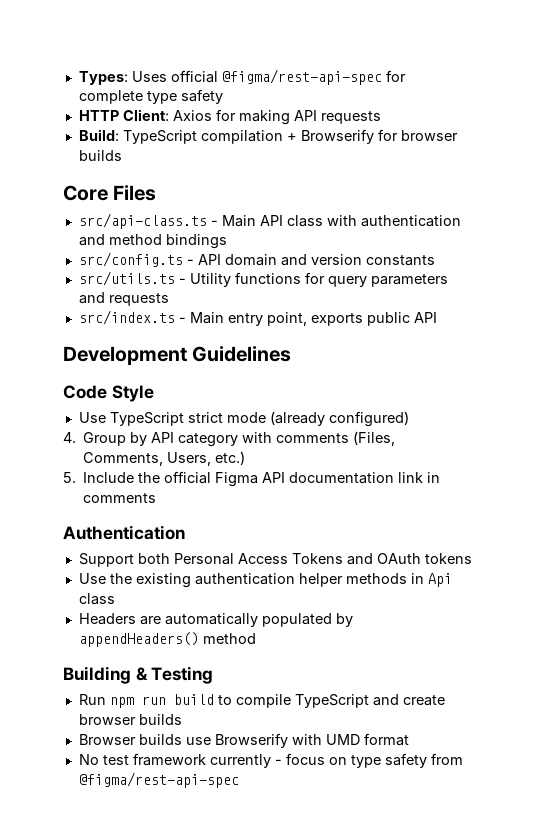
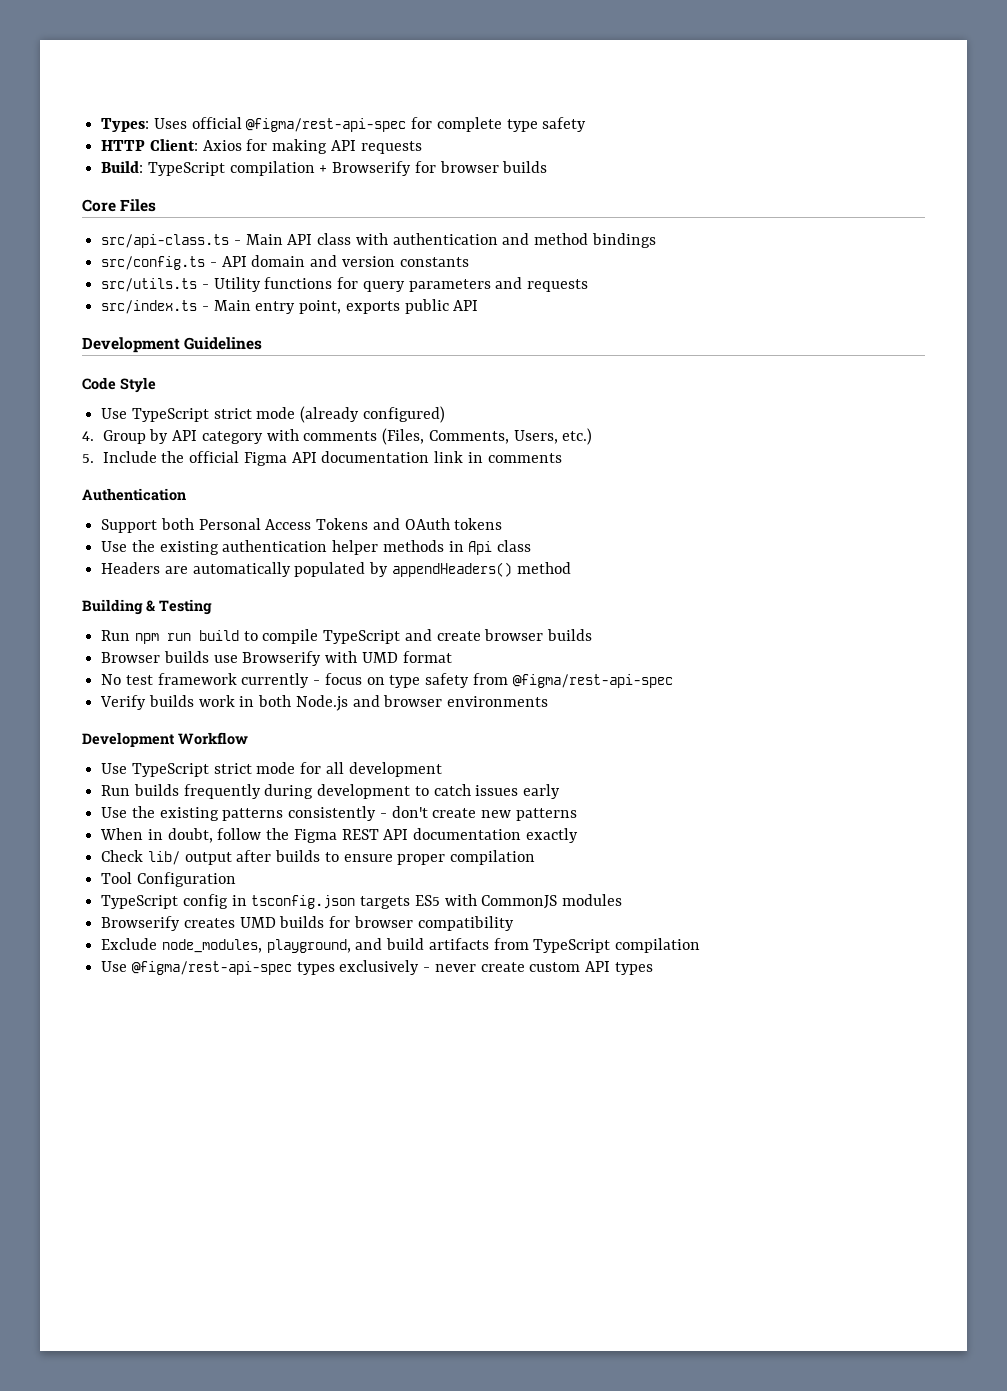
+ Verify builds work in both Node.js and browser environments
+ Development Workflow
+ Use TypeScript strict mode for all development
+ Run builds frequently during development to catch issues early
+ Use the existing patterns consistently - don't create new patterns
+ When in doubt, follow the Figma REST API documentation exactly
+ Check lib/ output after builds to ensure proper compilation
+ Tool Configuration
+ TypeScript config in tsconfig.json targets ES5 with CommonJS modules
+ Browserify creates UMD builds for browser compatibility
+ Exclude node_modules, playground, and build artifacts from TypeScript compilation
+ Use @figma/rest-api-spec types exclusively - never create custom API types

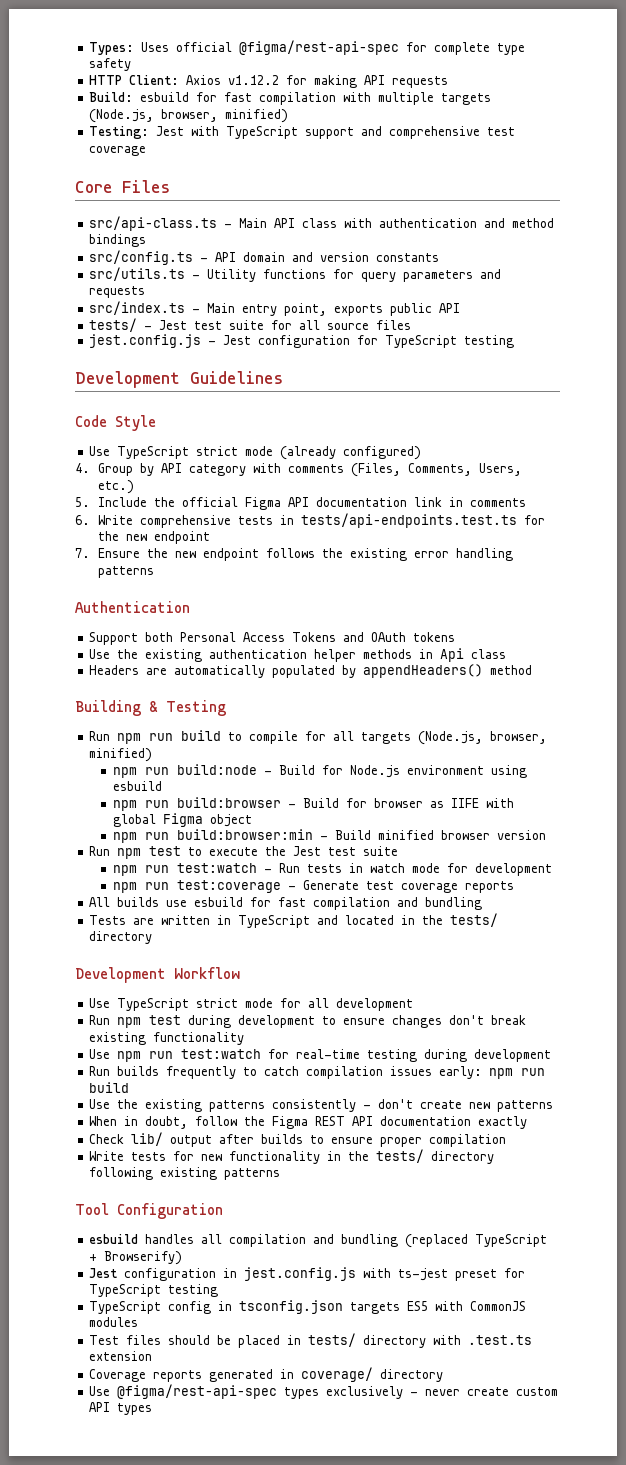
- HTTP Client: Axios for making API requests
+ HTTP Client: Axios v1.12.2 for making API requests
- Build: TypeScript compilation + Browserify for browser builds
+ Build: esbuild for fast compilation with multiple targets (Node.js, browser, minified)
+ Testing: Jest with TypeScript support and comprehensive test coverage
+ tests/ - Jest test suite for all source files
+ jest.config.js - Jest configuration for TypeScript testing
+ 6. Write comprehensive tests in tests/api-endpoints.test.ts for the new endpoint
+ 7. Ensure the new endpoint follows the existing error handling patterns
- Run npm run build to compile TypeScript and create browser builds
- Browser builds use Browserify with UMD format
- No test framework currently - focus on type safety from @figma/rest-api-spec
- Verify builds work in both Node.js and browser environments
+ Run npm run build to compile for all targets (Node.js, browser, minified)
+ npm run build:node - Build for Node.js environment using esbuild
+ npm run build:browser - Build for browser as IIFE with global Figma object
+ npm run build:browser:min - Build minified browser version
+ Run npm test to execute the Jest test suite
+ npm run test:watch - Run tests in watch mode for development
+ npm run test:coverage - Generate test coverage reports
+ All builds use esbuild for fast compilation and bundling
+ Tests are written in TypeScript and located in the tests/ directory
- Run builds frequently during development to catch issues early
+ Run npm test during development to ensure changes don't break existing functionality
+ Use npm run test:watch for real-time testing during development
+ Run builds frequently to catch compilation issues early: npm run build
+ Write tests for new functionality in the tests/ directory following existing patterns
  Tool Configuration
+ esbuild handles all compilation and bundling (replaced TypeScript + Browserify)
+ Jest configuration in jest.config.js with ts-jest preset for TypeScript testing
- Browserify creates UMD builds for browser compatibility
- Exclude node_modules, playground, and build artifacts from TypeScript compilation
+ Test files should be placed in tests/ directory with .test.ts extension
+ Coverage reports generated in coverage/ directory

